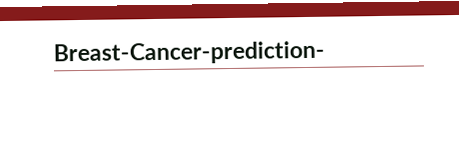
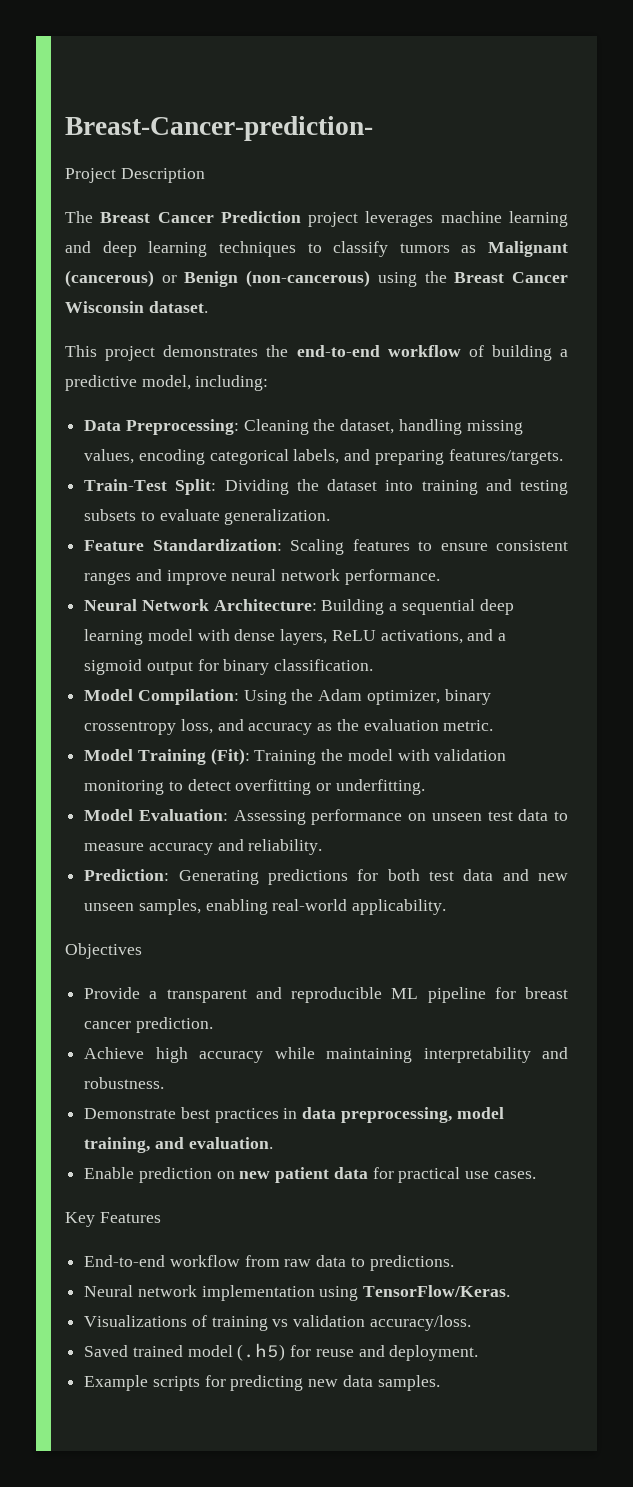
+ Project Description
+ The Breast Cancer Prediction project leverages machine learning and deep learning techniques to classify tumors as Malignant (cancerous) or Benign (non-cancerous) using the Breast Cancer Wisconsin dataset.
+ This project demonstrates the end-to-end workflow of building a predictive model, including:
+ Data Preprocessing: Cleaning the dataset, handling missing values, encoding categorical labels, and preparing features/targets.
+ Train-Test Split: Dividing the dataset into training and testing subsets to evaluate generalization.
+ Feature Standardization: Scaling features to ensure consistent ranges and improve neural network performance.
+ Neural Network Architecture: Building a sequential deep learning model with dense layers, ReLU activations, and a sigmoid output for binary classification.
+ Model Compilation: Using the Adam optimizer, binary crossentropy loss, and accuracy as the evaluation metric.
+ Model Training (Fit): Training the model with validation monitoring to detect overfitting or underfitting.
+ Model Evaluation: Assessing performance on unseen test data to measure accuracy and reliability.
+ Prediction: Generating predictions for both test data and new unseen samples, enabling real-world applicability.
+ Objectives
+ Provide a transparent and reproducible ML pipeline for breast cancer prediction.
+ Achieve high accuracy while maintaining interpretability and robustness.
+ Demonstrate best practices in data preprocessing, model training, and evaluation.
+ Enable prediction on new patient data for practical use cases.
+ Key Features
+ End-to-end workflow from raw data to predictions.
+ Neural network implementation using TensorFlow/Keras.
+ Visualizations of training vs validation accuracy/loss.
+ Saved trained model (.h5) for reuse and deployment.
+ Example scripts for predicting new data samples.

